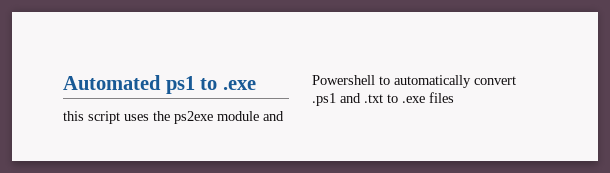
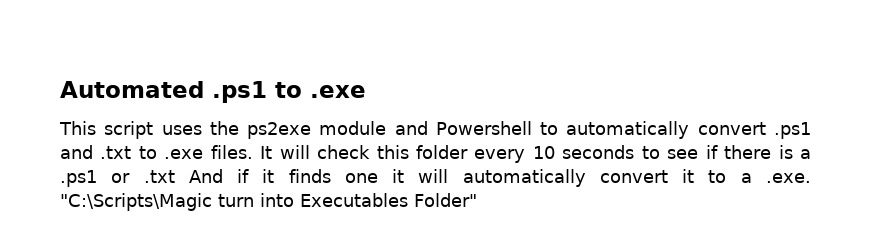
- Automated ps1 to .exe
+ Automated .ps1 to .exe
- this script uses the ps2exe module and Powershell to automatically convert .ps1 and .txt to .exe files
+ This script uses the ps2exe module and Powershell to automatically convert .ps1 and .txt to .exe files. It will check this folder every 10 seconds to see if there is a .ps1 or .txt And if it finds one it will automatically convert it to a .exe. "C:\Scripts\Magic turn into Executables Folder"

